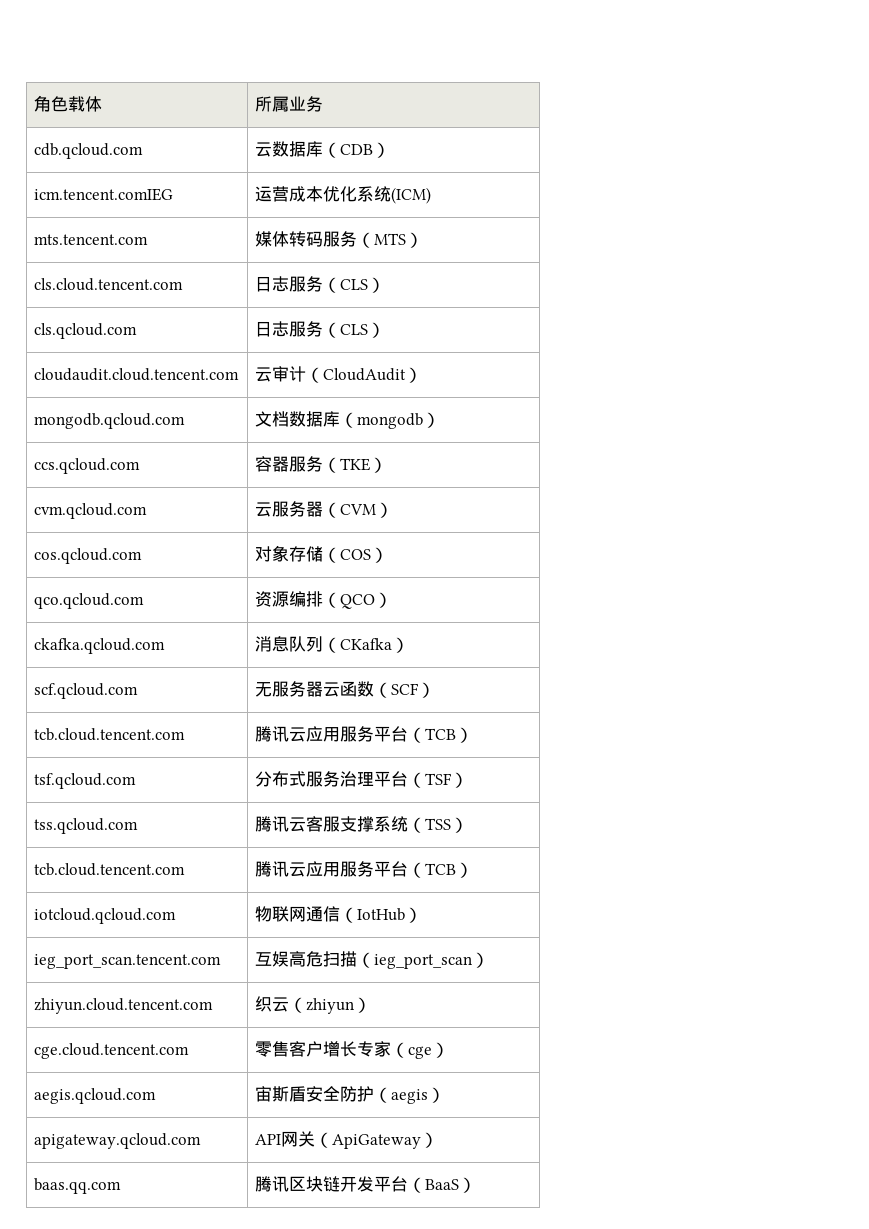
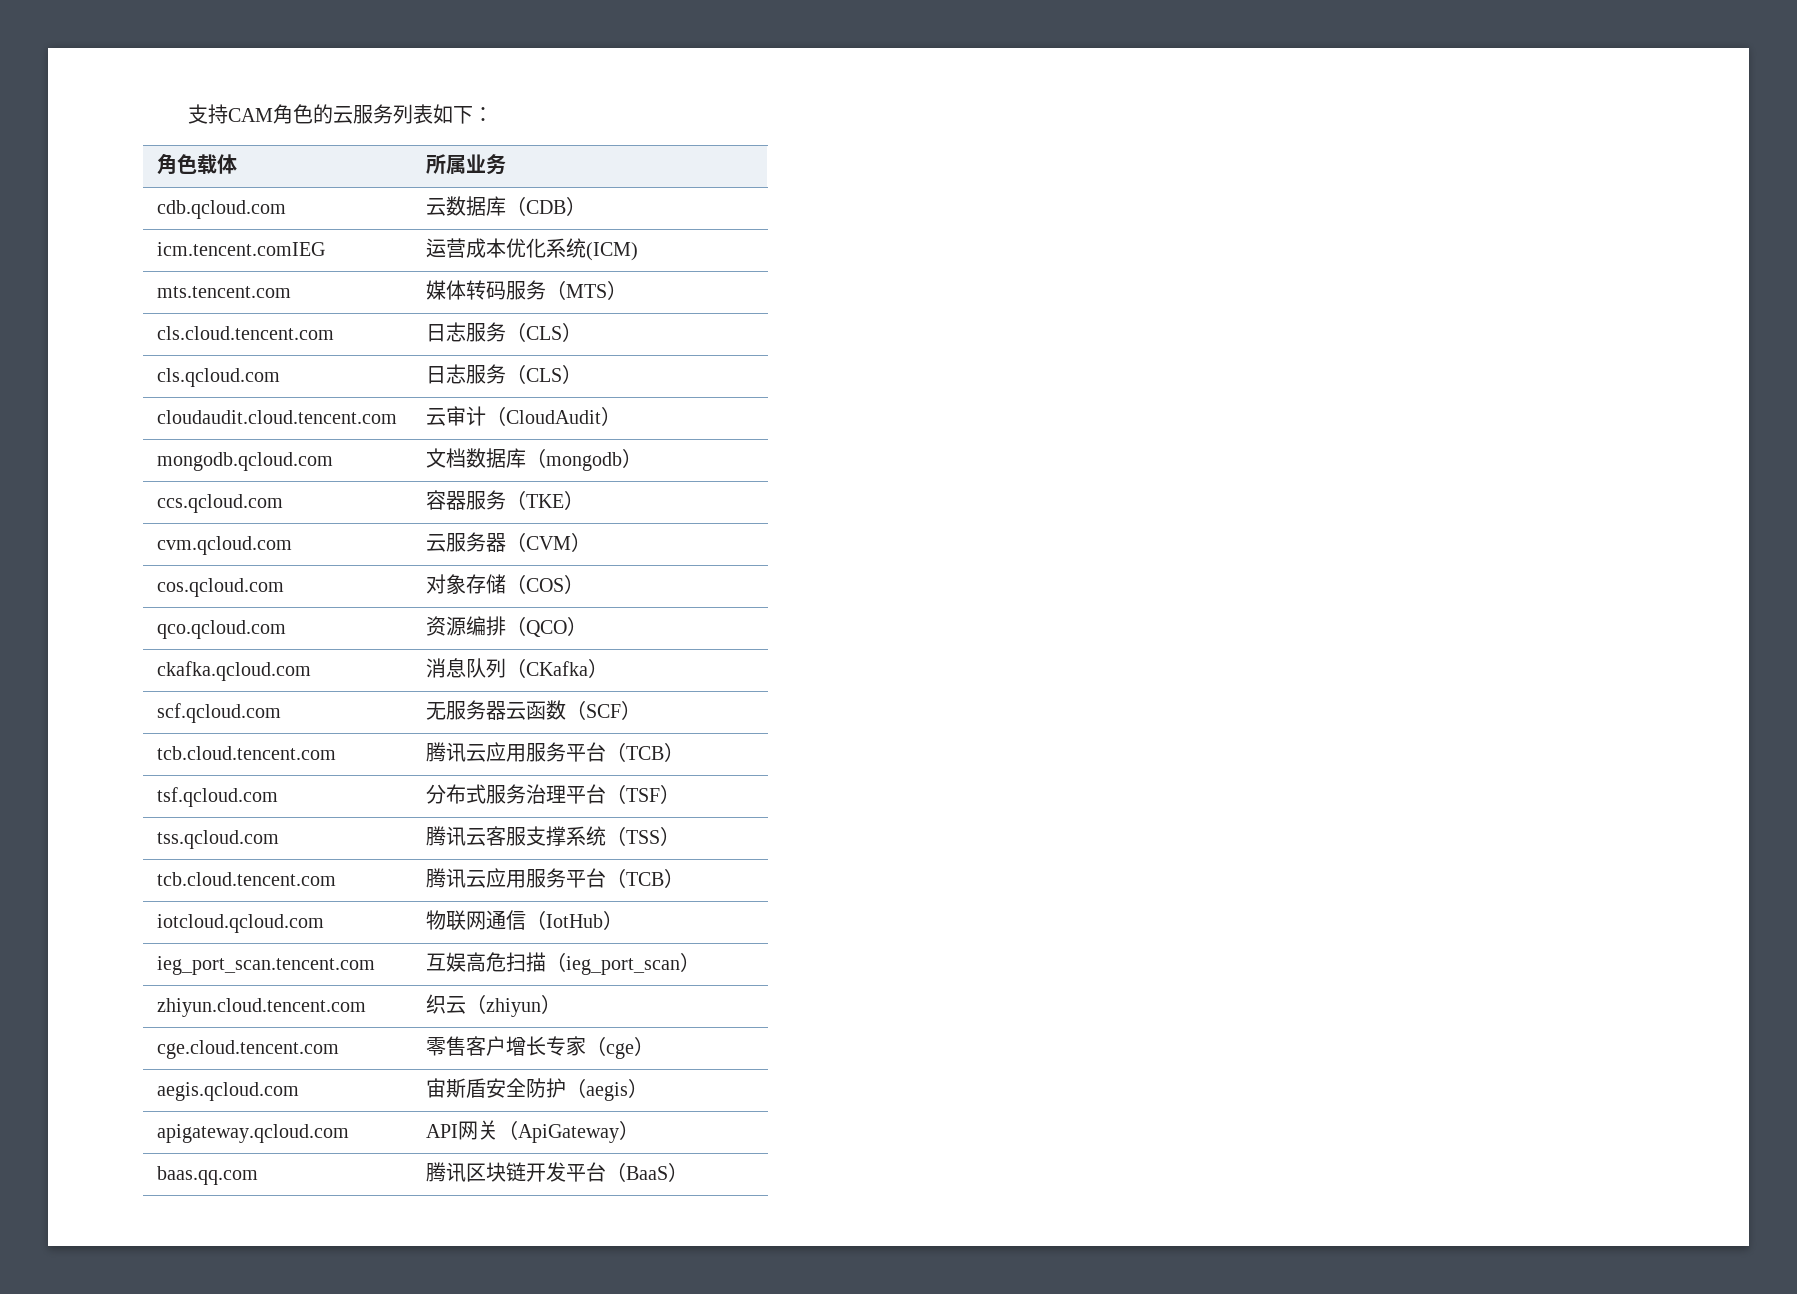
+ 支持CAM角色的云服务列表如下：

